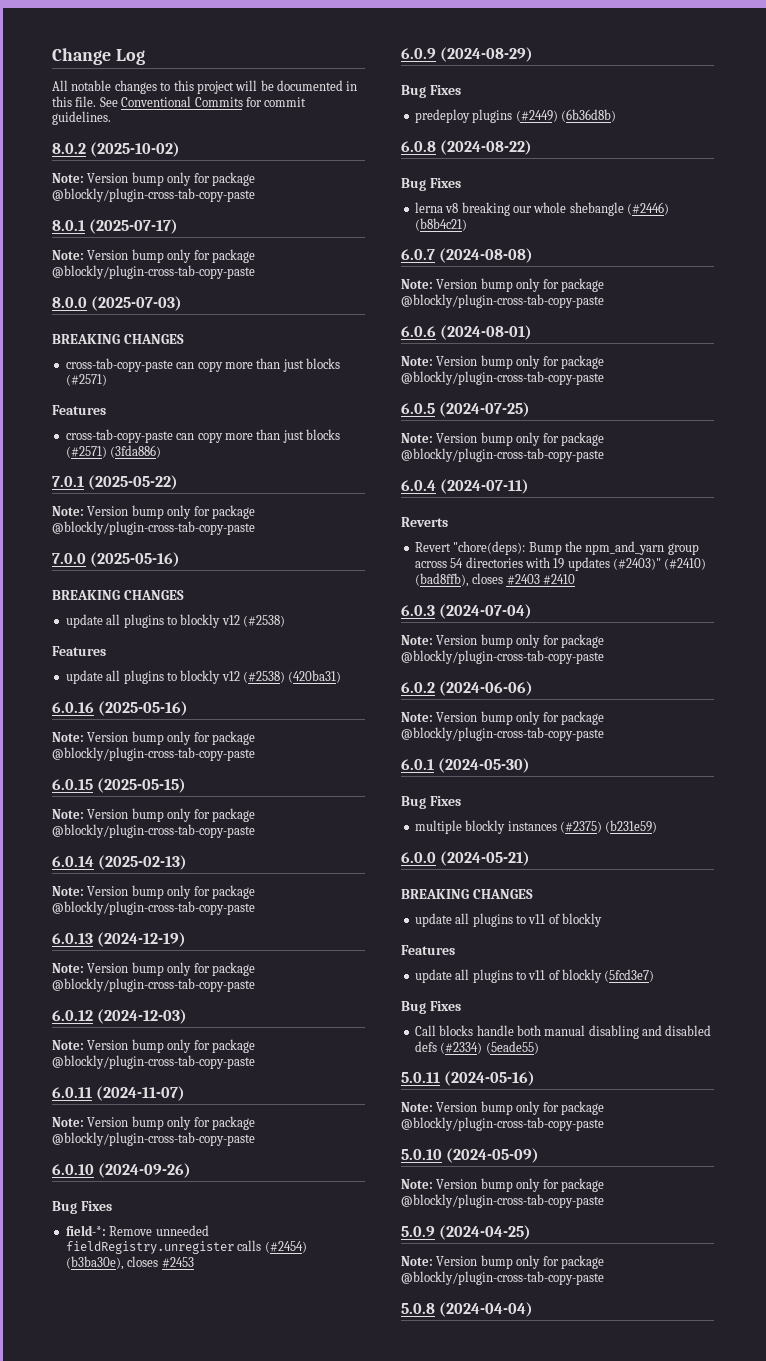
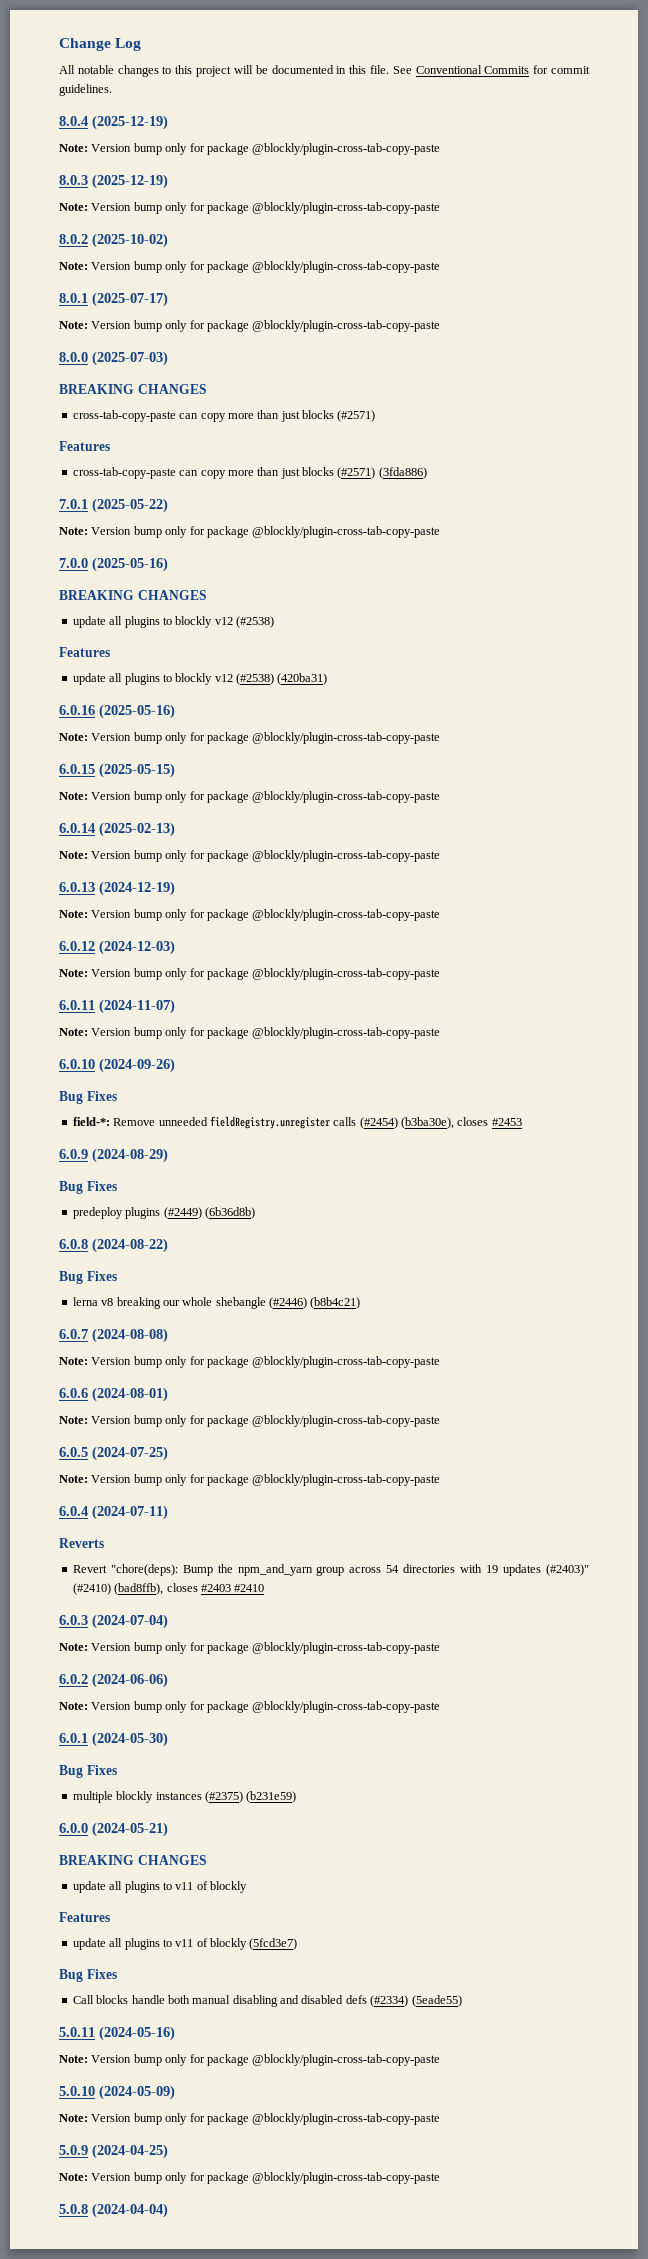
+ 8.0.4 (2025-12-19)
+ Note: Version bump only for package @blockly/plugin-cross-tab-copy-paste
+ 8.0.3 (2025-12-19)
+ Note: Version bump only for package @blockly/plugin-cross-tab-copy-paste

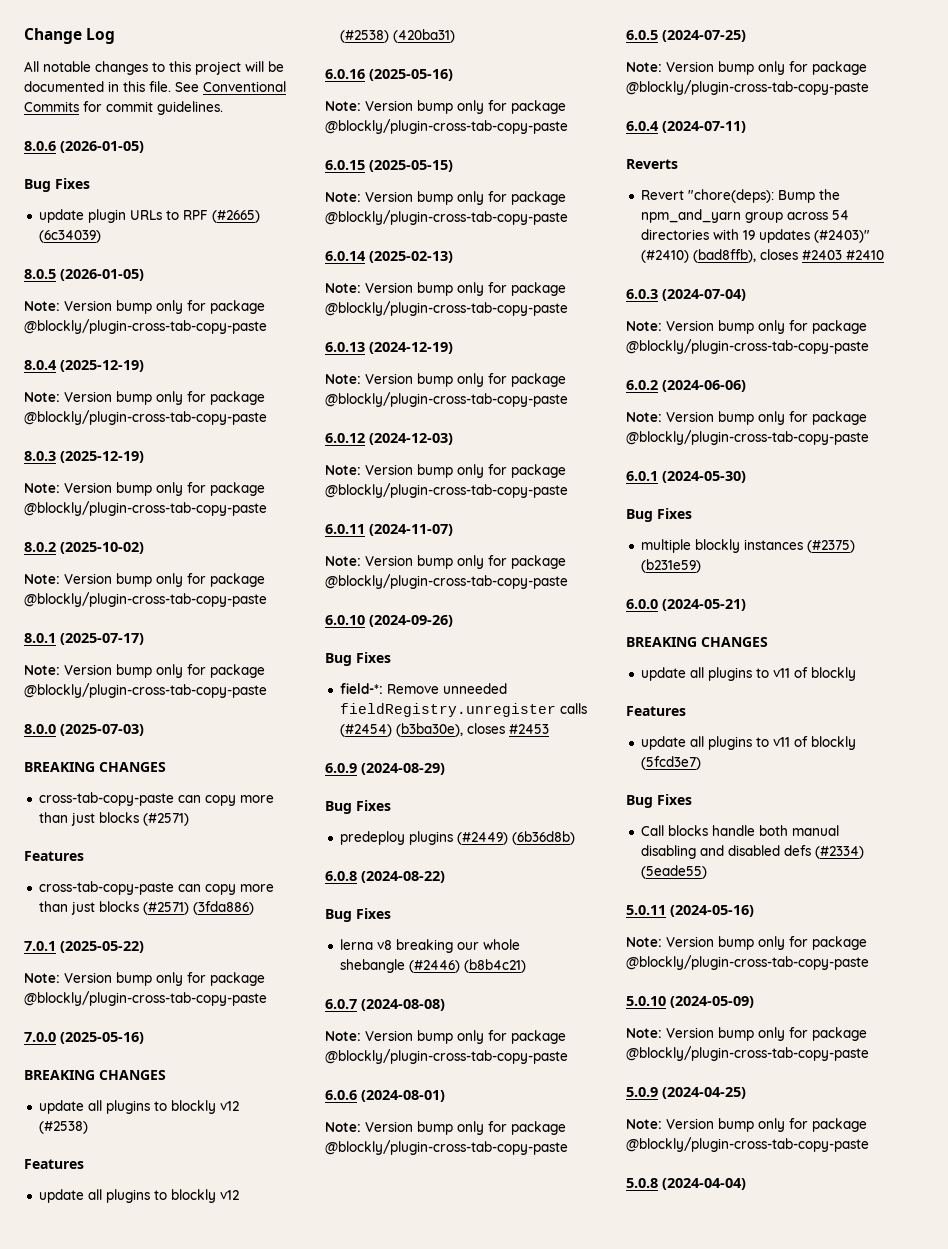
+ 8.0.6 (2026-01-05)
+ Bug Fixes
+ update plugin URLs to RPF (#2665) (6c34039)
+ 8.0.5 (2026-01-05)
+ Note: Version bump only for package @blockly/plugin-cross-tab-copy-paste

